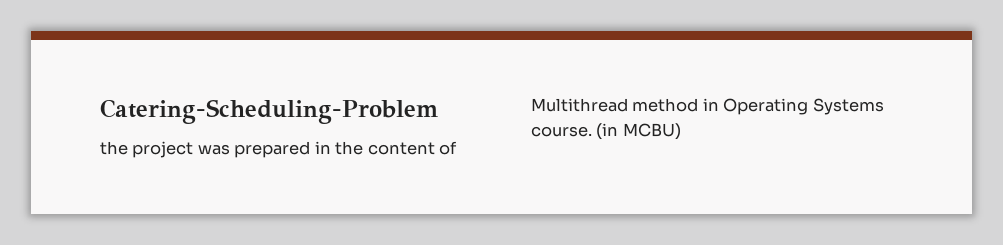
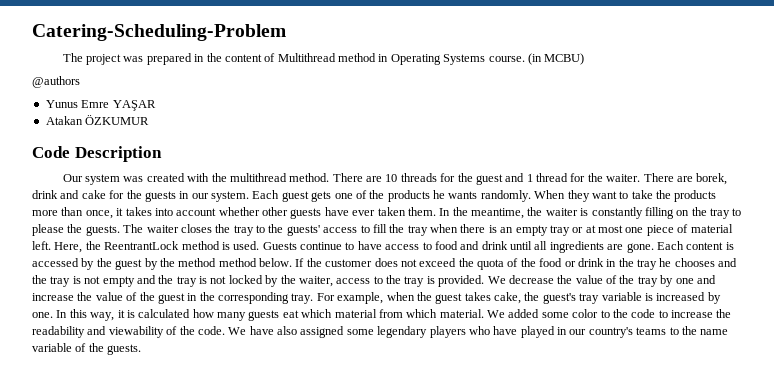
- the project was prepared in the content of Multithread method in Operating Systems course.
+ The project was prepared in the content of Multithread method in Operating Systems course.
+ @authors
+ Yunus Emre YAŞAR
+ Atakan ÖZKUMUR
+ Code Description
+ Our system was created with the multithread method. There are 10 threads for the guest and 1 thread for the waiter. There are borek, drink and cake for the guests in our system. Each guest gets one of the products he wants randomly. When they want to take the products more than once, it takes into account whether other guests have ever taken them. In the meantime, the waiter is constantly filling on the tray to please the guests. The waiter closes the tray to the guests' access to fill the tray when there is an empty tray or at most one piece of material left. Here, the ReentrantLock method is used. Guests continue to have access to food and drink until all ingredients are gone. Each content is accessed by the guest by the method method below. If the customer does not exceed the quota of the food or drink in the tray he chooses and the tray is not empty and the tray is not locked by the waiter, access to the tray is provided. We decrease the value of the tray by one and increase the value of the guest in the corresponding tray. For example, when the guest takes cake, the guest's tray variable is increased by one. In this way, it is calculated how many guests eat which material from which material. We added some color to the code to increase the readability and viewability of the code. We have also assigned some legendary players who have played in our country's teams to the name variable of the guests.

